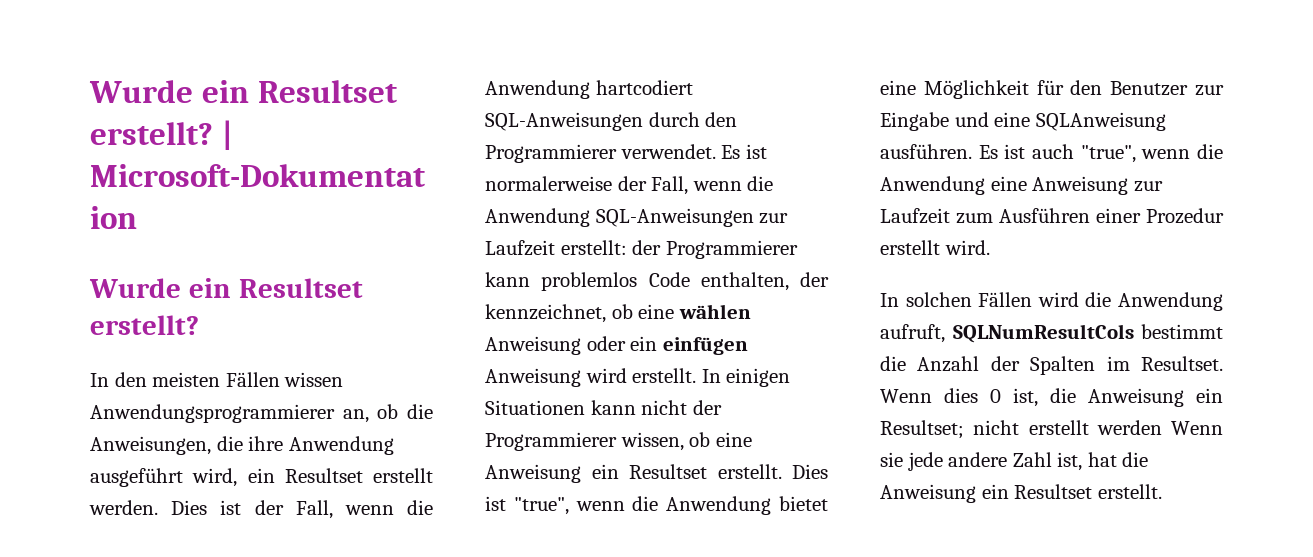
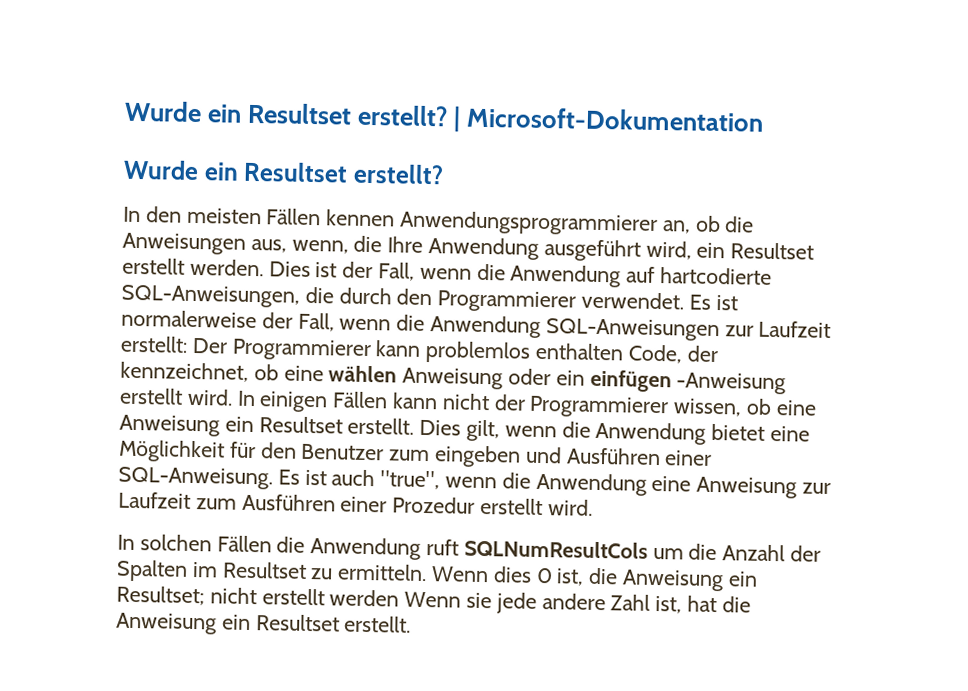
- In den meisten Fällen wissen Anwendungsprogrammierer an, ob die Anweisungen, die ihre Anwendung ausgeführt wird, ein Resultset erstellt werden.
+ In den meisten Fällen kennen Anwendungsprogrammierer an, ob die Anweisungen aus, wenn, die Ihre Anwendung ausgeführt wird, ein Resultset erstellt werden.
- Dies ist der Fall, wenn die Anwendung hartcodiert SQL-Anweisungen durch den Programmierer verwendet.
+ Dies ist der Fall, wenn die Anwendung auf hartcodierte SQL-Anweisungen, die durch den Programmierer verwendet.
- Es ist normalerweise der Fall, wenn die Anwendung SQL-Anweisungen zur Laufzeit erstellt: der Programmierer kann problemlos Code enthalten, der kennzeichnet, ob eine wählen Anweisung oder ein einfügen Anweisung wird erstellt.
+ Es ist normalerweise der Fall, wenn die Anwendung SQL-Anweisungen zur Laufzeit erstellt: Der Programmierer kann problemlos enthalten Code, der kennzeichnet, ob eine wählen Anweisung oder ein einfügen -Anweisung erstellt wird.
- In einigen Situationen kann nicht der Programmierer wissen, ob eine Anweisung ein Resultset erstellt.
+ In einigen Fällen kann nicht der Programmierer wissen, ob eine Anweisung ein Resultset erstellt.
- Dies ist "true", wenn die Anwendung bietet eine Möglichkeit für den Benutzer zur Eingabe und eine SQLAnweisung ausführen.
+ Dies gilt, wenn die Anwendung bietet eine Möglichkeit für den Benutzer zum eingeben und Ausführen einer SQL-Anweisung.
- In solchen Fällen wird die Anwendung aufruft, SQLNumResultCols bestimmt die Anzahl der Spalten im Resultset.
+ In solchen Fällen die Anwendung ruft SQLNumResultCols um die Anzahl der Spalten im Resultset zu ermitteln.

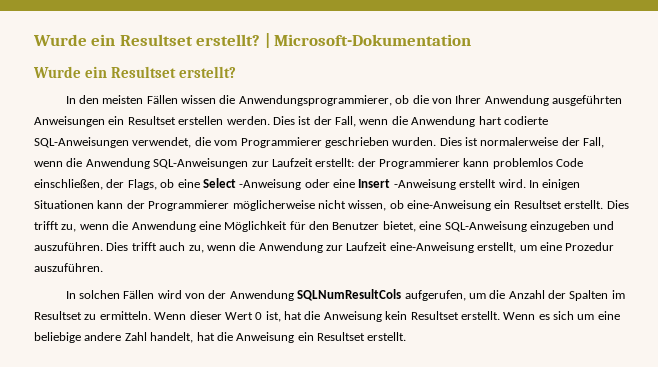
- In den meisten Fällen kennen Anwendungsprogrammierer an, ob die Anweisungen aus, wenn, die Ihre Anwendung ausgeführt wird, ein Resultset erstellt werden.
+ In den meisten Fällen wissen die Anwendungsprogrammierer, ob die von Ihrer Anwendung ausgeführten Anweisungen ein Resultset erstellen werden.
- Dies ist der Fall, wenn die Anwendung auf hartcodierte SQL-Anweisungen, die durch den Programmierer verwendet. Es ist normalerweise der Fall, wenn die Anwendung SQL-Anweisungen zur Laufzeit erstellt: Der Programmierer kann problemlos enthalten Code, der kennzeichnet, ob eine wählen Anweisung oder ein einfügen -Anweisung erstellt wird.
+ Dies ist der Fall, wenn die Anwendung hart codierte SQL-Anweisungen verwendet, die vom Programmierer geschrieben wurden. Dies ist normalerweise der Fall, wenn die Anwendung SQL-Anweisungen zur Laufzeit erstellt: der Programmierer kann problemlos Code einschließen, der Flags, ob eine Select -Anweisung oder eine Insert -Anweisung erstellt wird.
- In einigen Fällen kann nicht der Programmierer wissen, ob eine Anweisung ein Resultset erstellt.
+ In einigen Situationen kann der Programmierer möglicherweise nicht wissen, ob eine-Anweisung ein Resultset erstellt.
- Dies gilt, wenn die Anwendung bietet eine Möglichkeit für den Benutzer zum eingeben und Ausführen einer SQL-Anweisung. Es ist auch "true", wenn die Anwendung eine Anweisung zur Laufzeit zum Ausführen einer Prozedur erstellt wird.
- In solchen Fällen die Anwendung ruft SQLNumResultCols um die Anzahl der Spalten im Resultset zu ermitteln.
+ Dies trifft zu, wenn die Anwendung eine Möglichkeit für den Benutzer bietet, eine SQL-Anweisung einzugeben und auszuführen. Dies trifft auch zu, wenn die Anwendung zur Laufzeit eine-Anweisung erstellt, um eine Prozedur auszuführen.
+ In solchen Fällen wird von der Anwendung SQLNumResultCols aufgerufen, um die Anzahl der Spalten im Resultset zu ermitteln.
- Wenn dies 0 ist, die Anweisung ein Resultset; nicht erstellt werden Wenn sie jede andere Zahl ist, hat die Anweisung ein Resultset erstellt.
+ Wenn dieser Wert 0 ist, hat die Anweisung kein Resultset erstellt. Wenn es sich um eine beliebige andere Zahl handelt, hat die Anweisung ein Resultset erstellt.

